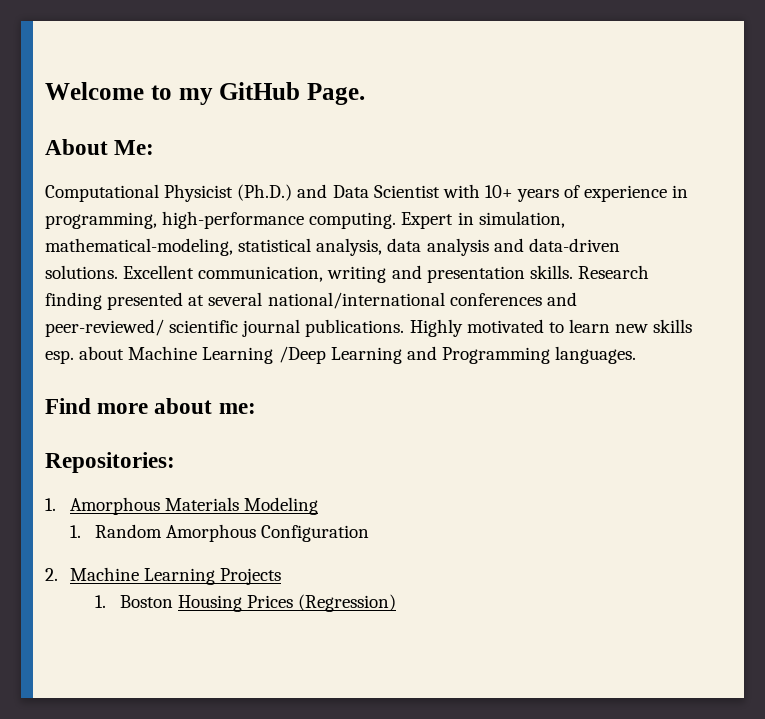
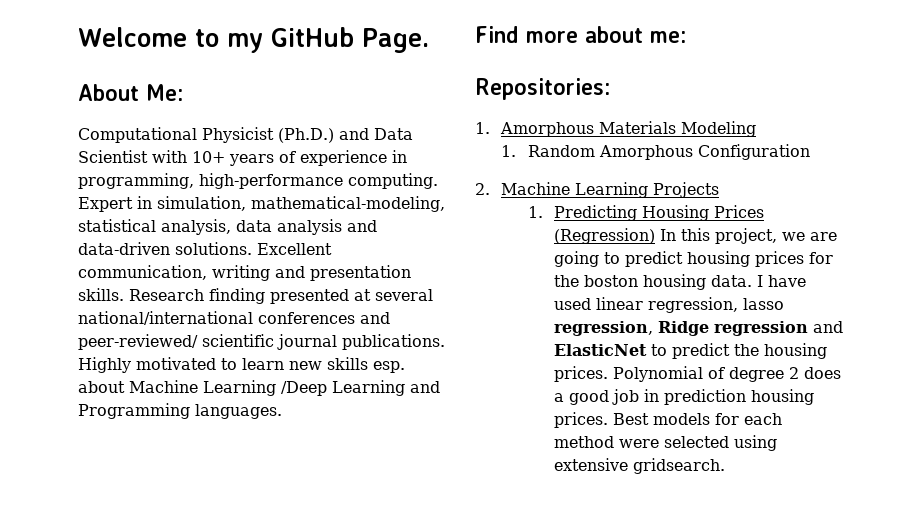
- 1. Boston Housing Prices (Regression)
+ 1. Predicting Housing Prices (Regression) In this project, we are going to predict housing prices for the boston housing data. I have used linear regression, lasso regression, Ridge regression and ElasticNet to predict the housing prices. Polynomial of degree 2 does a good job in prediction housing prices. Best models for each method were selected using extensive gridsearch.

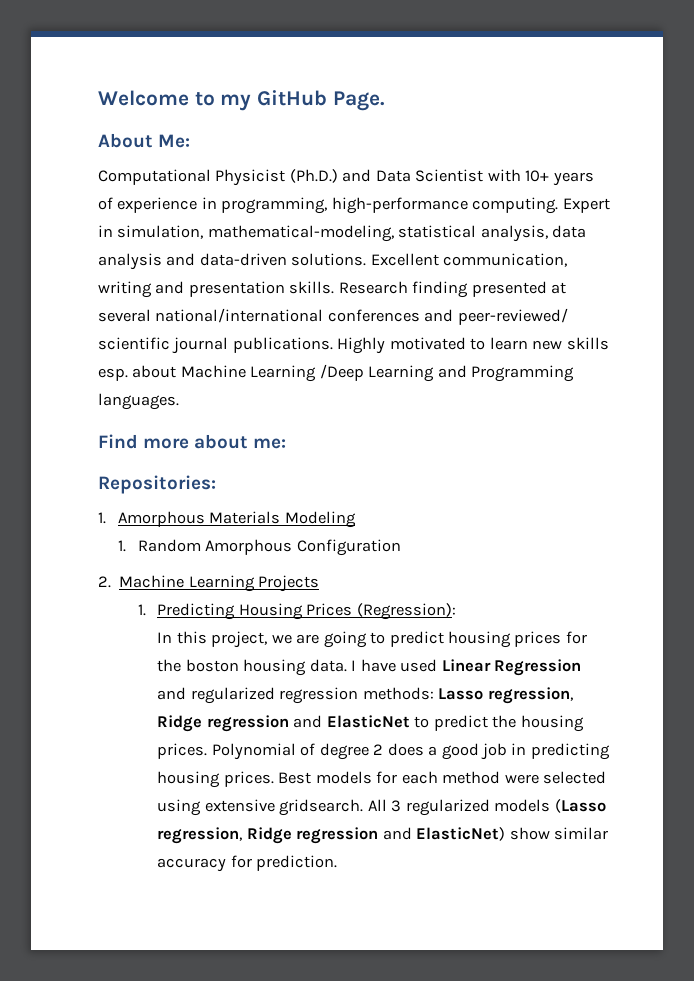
- 1. Predicting Housing Prices (Regression) In this project, we are going to predict housing prices for the boston housing data.
+ 1. Predicting Housing Prices (Regression):
+ In this project, we are going to predict housing prices for the boston housing data.
- I have used linear regression, lasso regression, Ridge regression and ElasticNet to predict the housing prices.
+ I have used Linear Regression and regularized regression methods: Lasso regression, Ridge regression and ElasticNet to predict the housing prices.
- Polynomial of degree 2 does a good job in prediction housing prices.
+ Polynomial of degree 2 does a good job in predicting housing prices.
+ All 3 regularized models (Lasso regression, Ridge regression and ElasticNet) show similar accuracy for prediction.

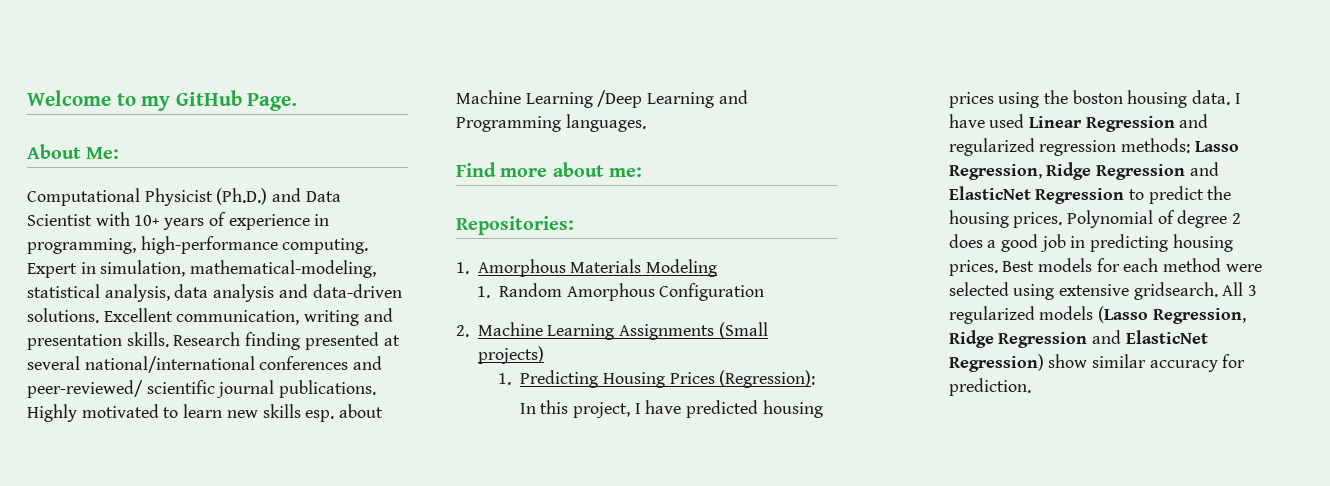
- 2. Machine Learning Projects
+ 2. Machine Learning Assignments (Small projects)
- In this project, we are going to predict housing prices for the boston housing data.
+ In this project, I have predicted housing prices using the boston housing data.
- I have used Linear Regression and regularized regression methods: Lasso regression, Ridge regression and ElasticNet to predict the housing prices.
+ I have used Linear Regression and regularized regression methods: Lasso Regression, Ridge Regression and ElasticNet Regression to predict the housing prices.
- All 3 regularized models (Lasso regression, Ridge regression and ElasticNet) show similar accuracy for prediction.
+ All 3 regularized models (Lasso Regression, Ridge Regression and ElasticNet Regression) show similar accuracy for prediction.

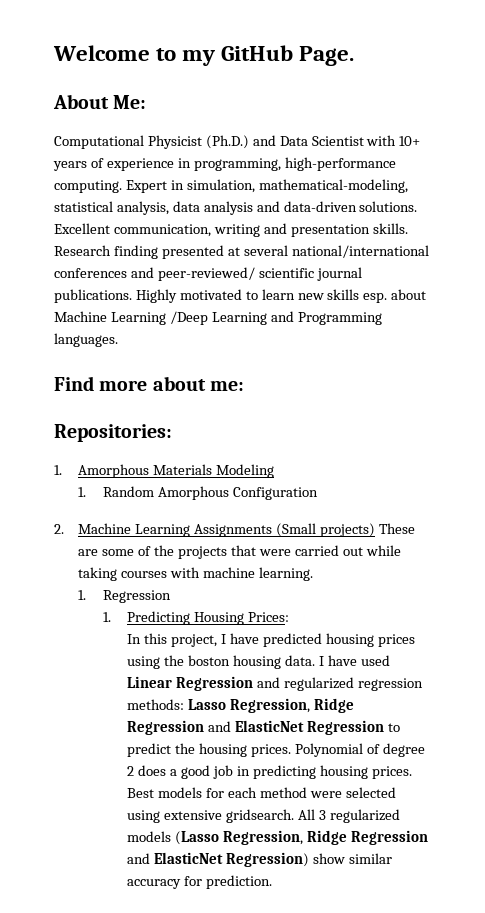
- 2. Machine Learning Assignments (Small projects)
+ 2. Machine Learning Assignments (Small projects) These are some of the projects that were carried out while taking courses with machine learning.
+ 1. Regression
- 1. Predicting Housing Prices (Regression):
+ 1. Predicting Housing Prices:

